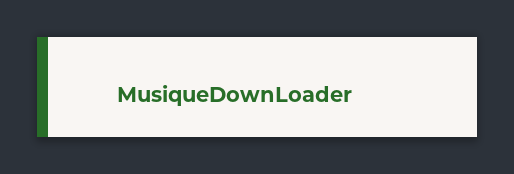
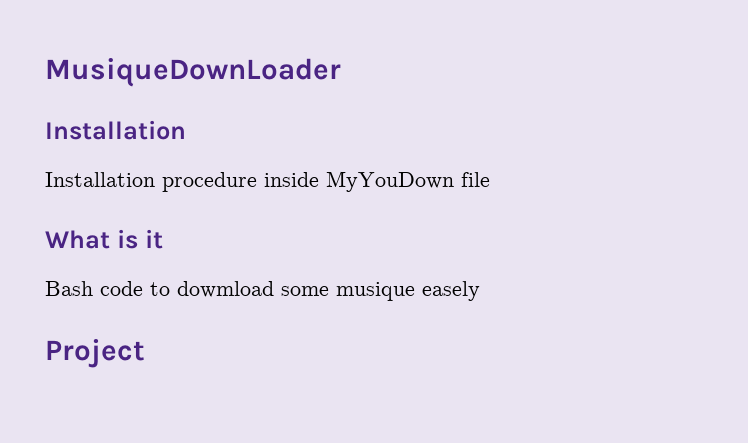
  MusiqueDownLoader
+ Installation
+ Installation procedure inside MyYouDown file
+ What is it
+ Bash code to dowmload some musique easely
+ Project

